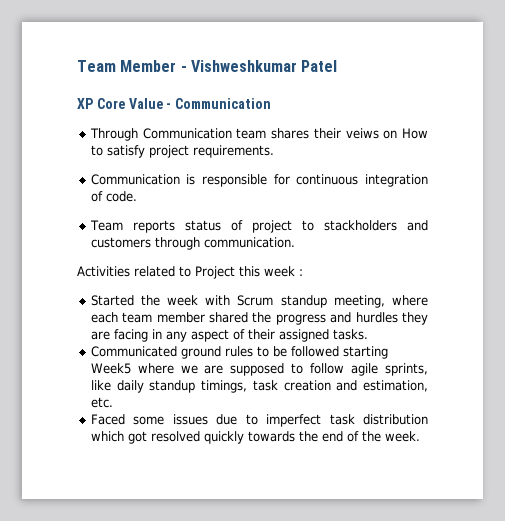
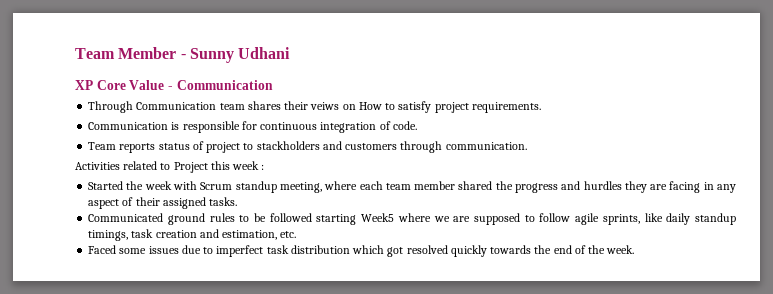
- Team Member - Vishweshkumar Patel
+ Team Member - Sunny Udhani

